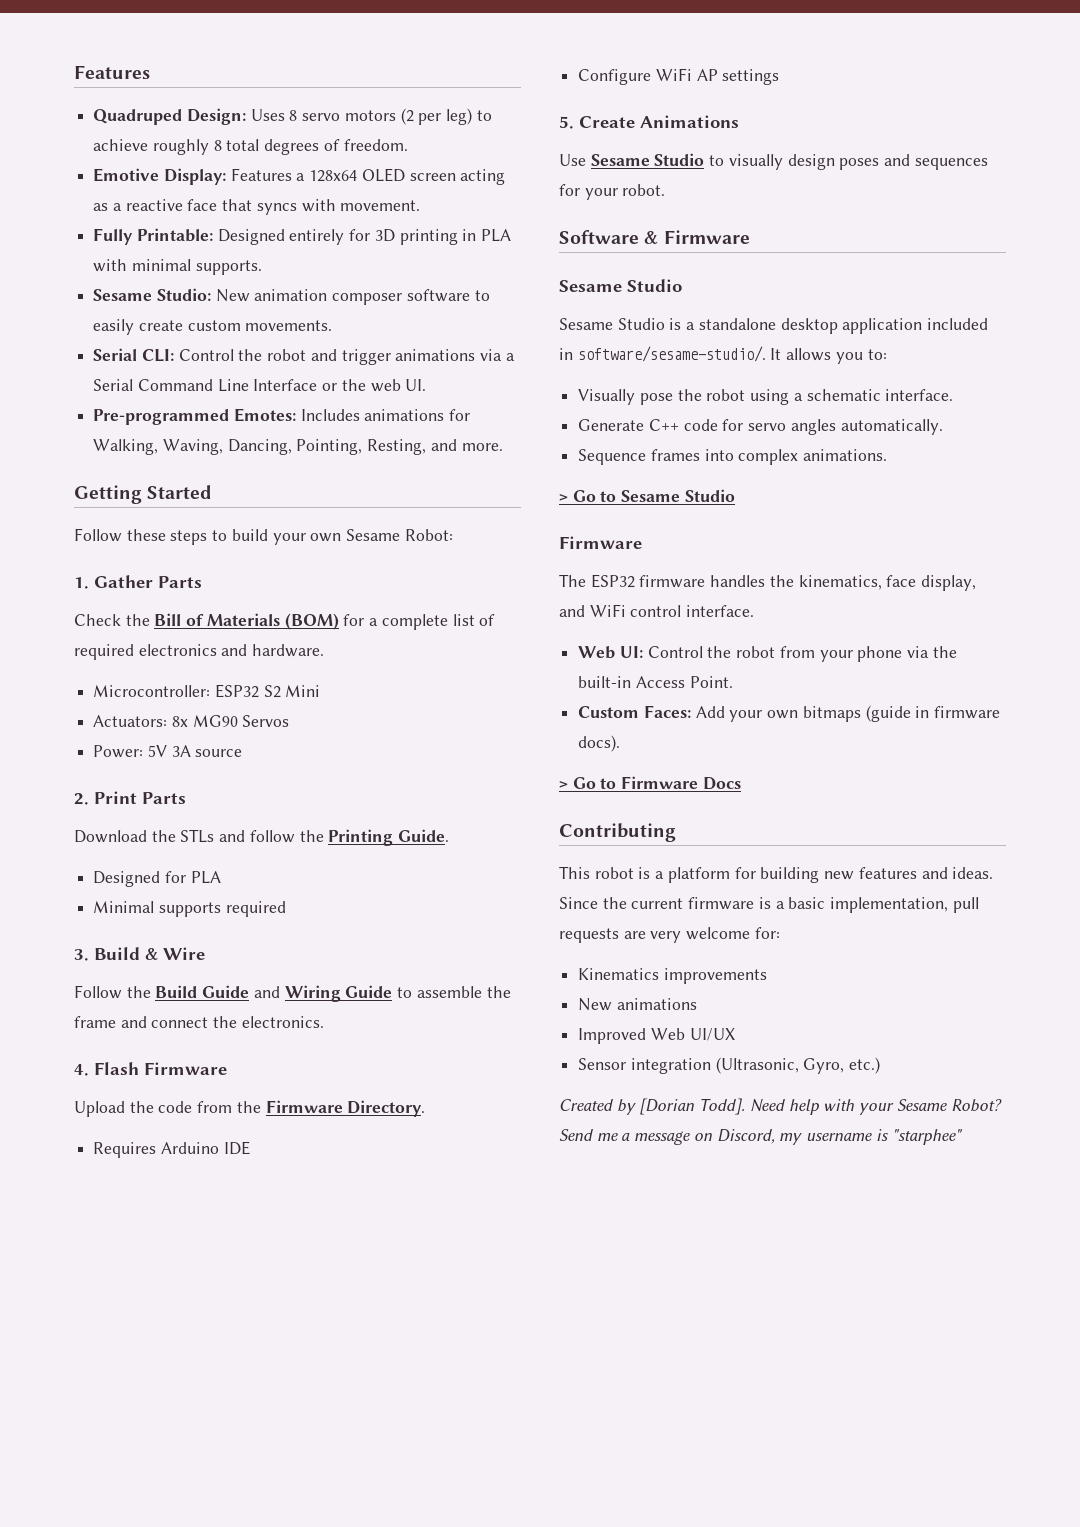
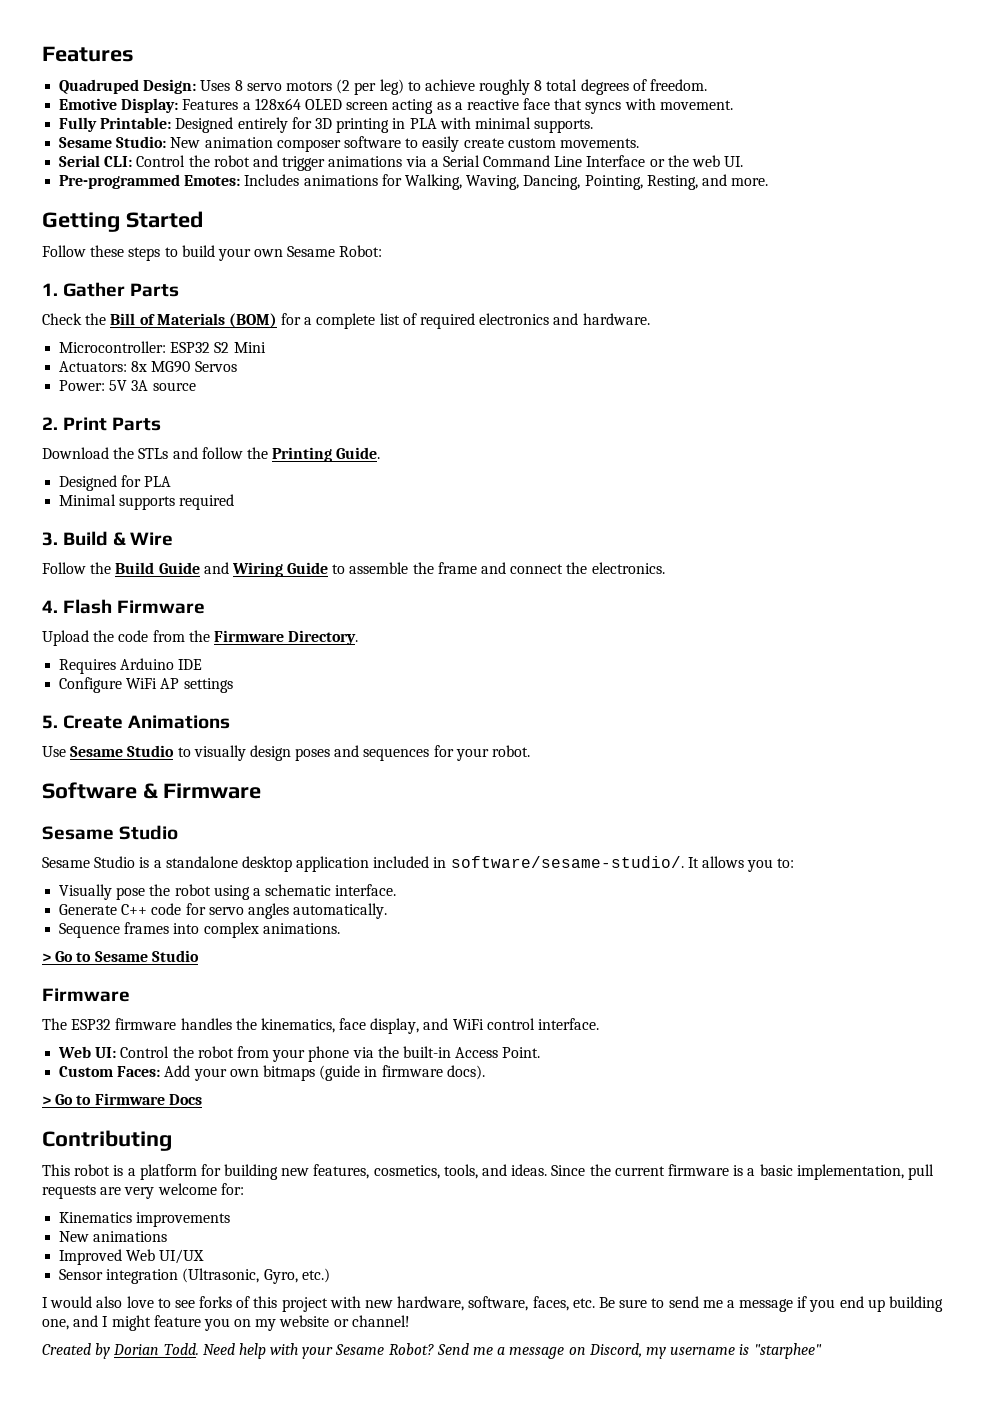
- This robot is a platform for building new features and ideas.
+ This robot is a platform for building new features, cosmetics, tools, and ideas.
+ I would also love to see forks of this project with new hardware, software, faces, etc. Be sure to send me a message if you end up building one, and I might feature you on my website or channel!
- Created by [Dorian Todd].
+ Created by Dorian Todd.

